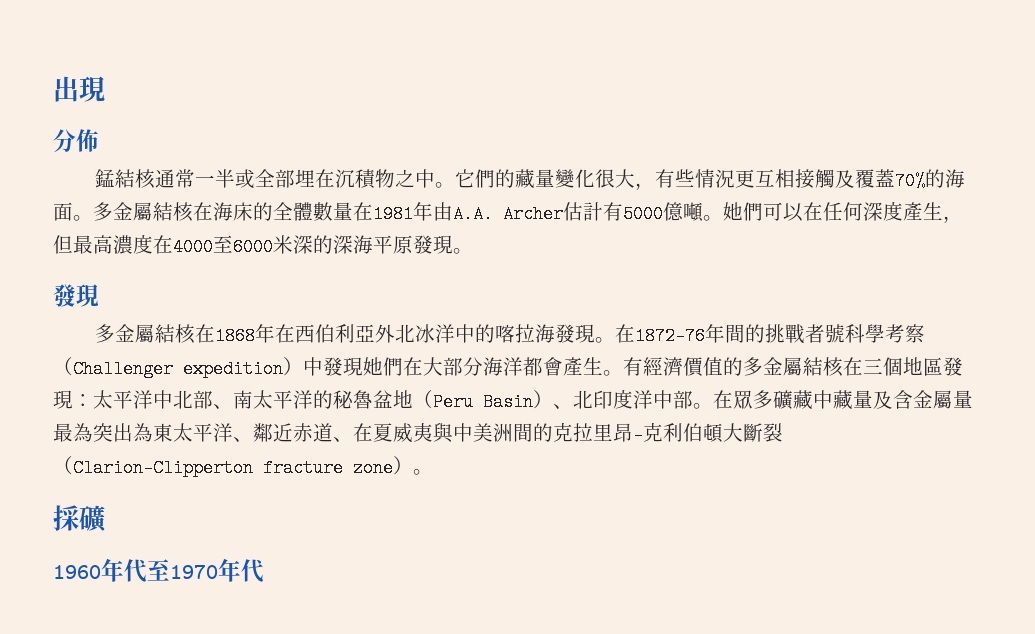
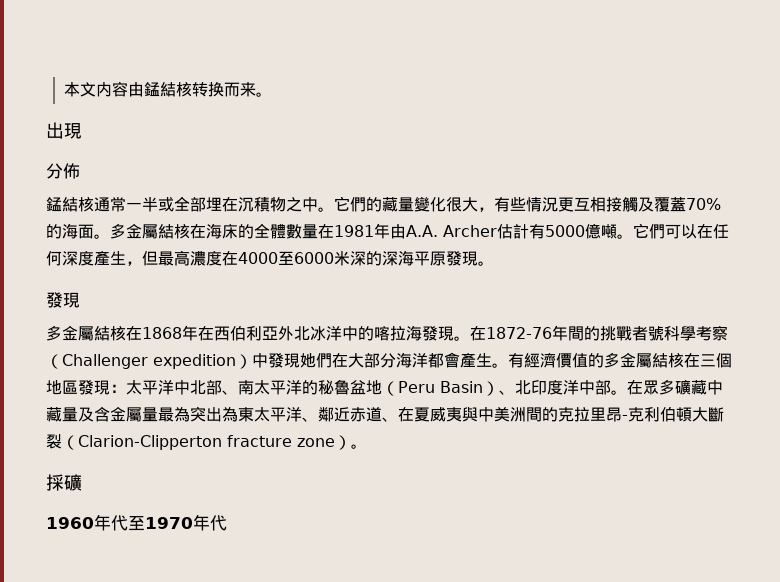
+ 本文内容由錳結核转换而来。
- 她們可以在任何深度產生，但最高濃度在4000至6000米深的深海平原發現。
+ 它們可以在任何深度產生，但最高濃度在4000至6000米深的深海平原發現。

